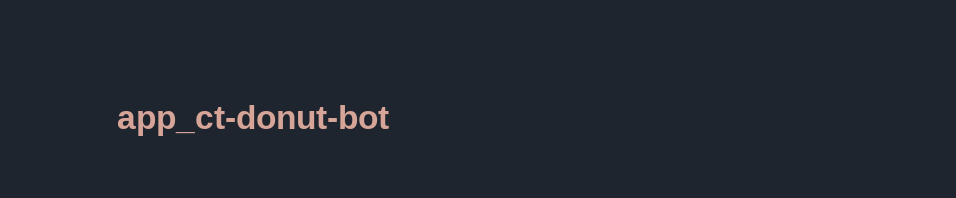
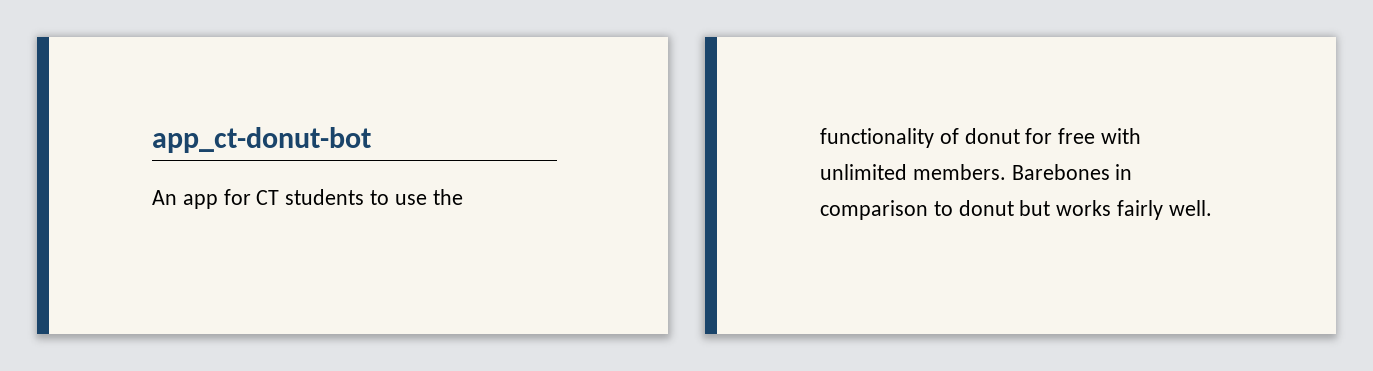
+ An app for CT students to use the functionality of donut for free with unlimited members. Barebones in comparison to donut but works fairly well.

